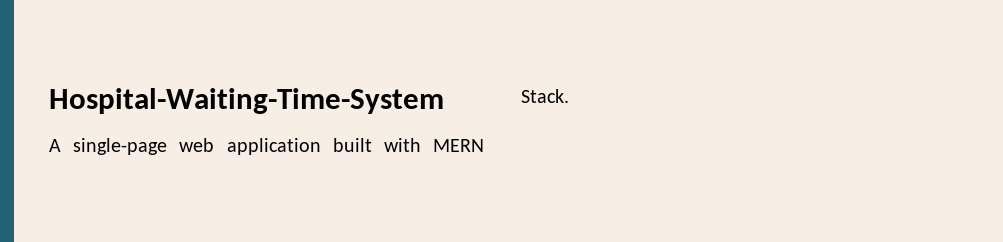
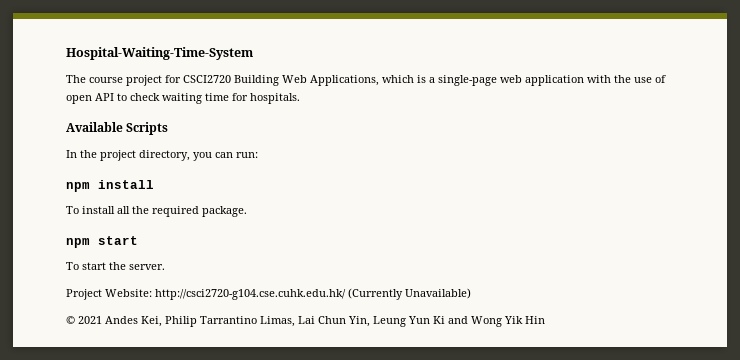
- A single-page web application built with MERN Stack.
+ The course project for CSCI2720 Building Web Applications, which is a single-page web application with the use of open API to check waiting time for hospitals.
+ Available Scripts
+ In the project directory, you can run:
+ npm install
+ To install all the required package.
+ npm start
+ To start the server.
+ Project Website: http://csci2720-g104.cse.cuhk.edu.hk/ (Currently Unavailable)
+ © 2021 Andes Kei, Philip Tarrantino Limas, Lai Chun Yin, Leung Yun Ki and Wong Yik Hin

